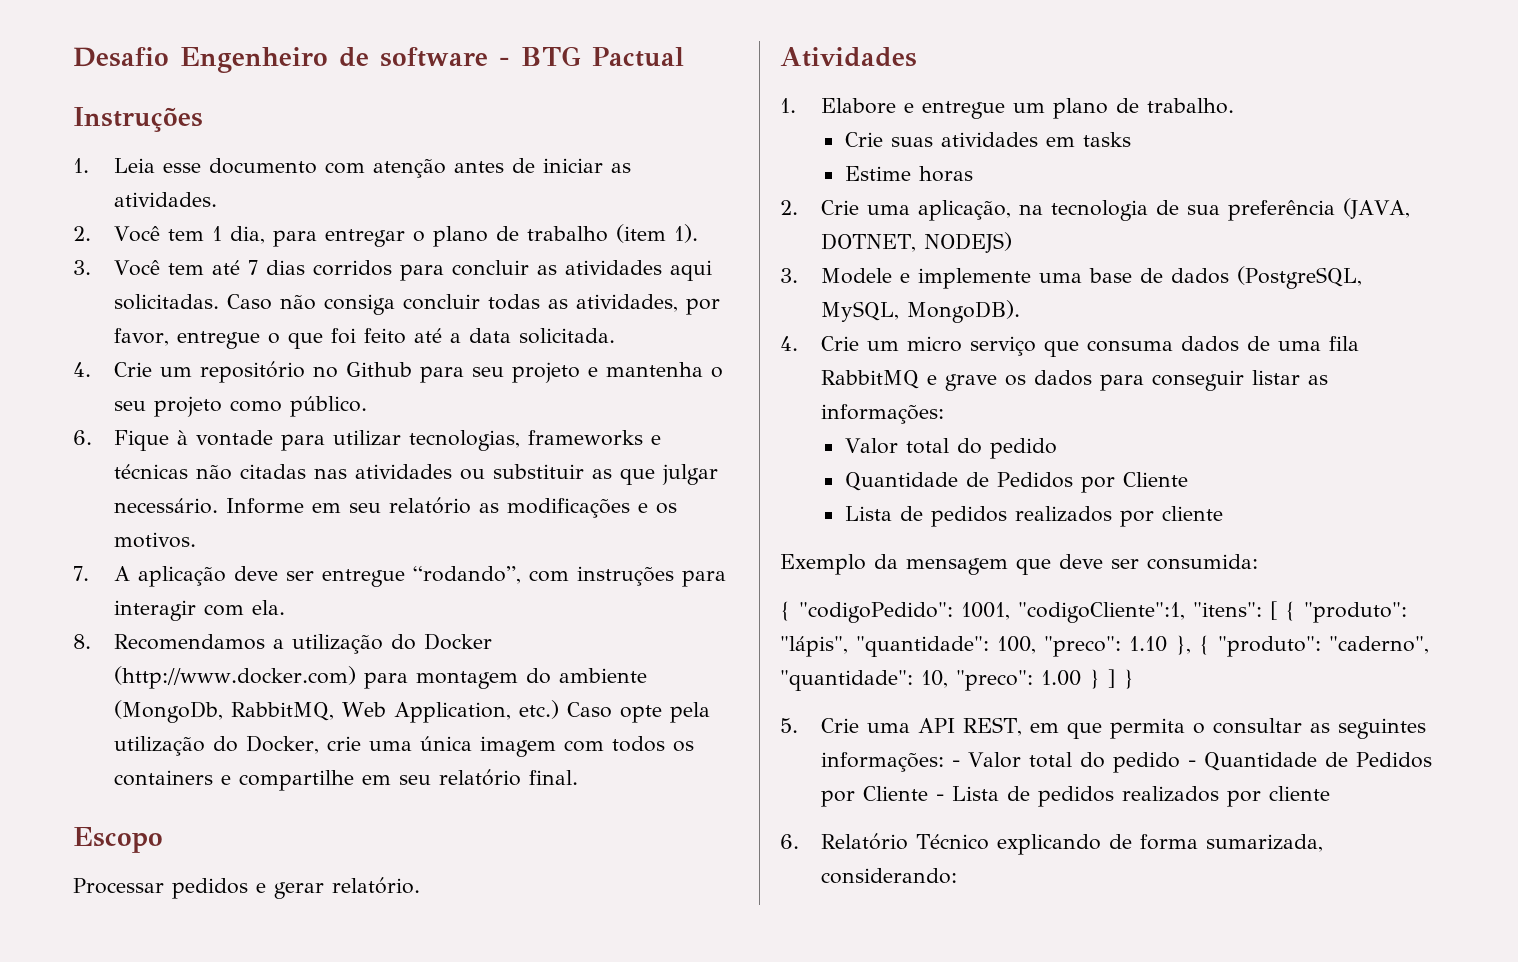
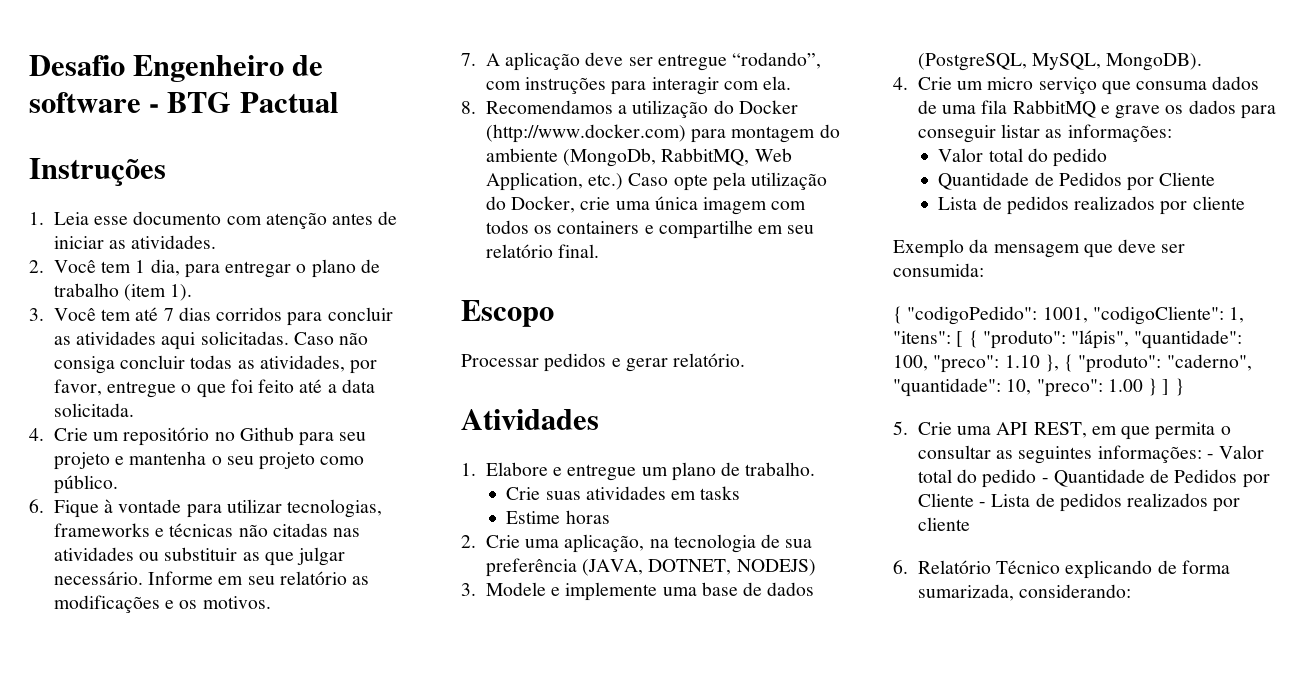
- { "codigoPedido": 1001, "codigoCliente":1, "itens": [ { "produto": "lápis", "quantidade": 100, "preco": 1.10 }, { "produto": "caderno", "quantidade": 10, "preco": 1.00 } ] }
+ { "codigoPedido": 1001, "codigoCliente": 1, "itens": [ { "produto": "lápis", "quantidade": 100, "preco": 1.10 }, { "produto": "caderno", "quantidade": 10, "preco": 1.00 } ] }

